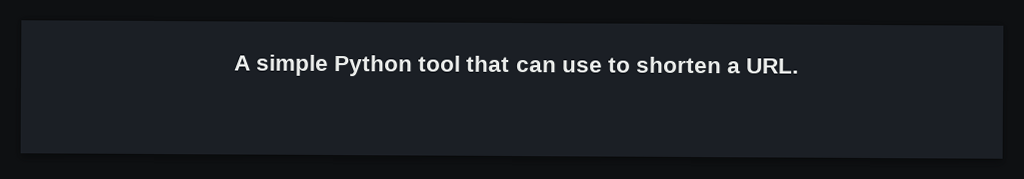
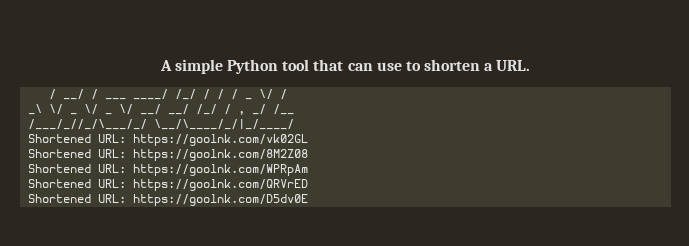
+ / __/ / ___ ____/ /_/ / / / _ \/ /
+ _\ \/ _ \/ _ \/ __/ __/ /_/ / , _/ /__
+ /___/_//_/\___/_/ \__/\____/_/|_/____/
+ Shortened URL: https://goolnk.com/vk02GL
+ Shortened URL: https://goolnk.com/8M2Z08
+ Shortened URL: https://goolnk.com/WPRpAm
+ Shortened URL: https://goolnk.com/QRVrED
+ Shortened URL: https://goolnk.com/D5dv0E

